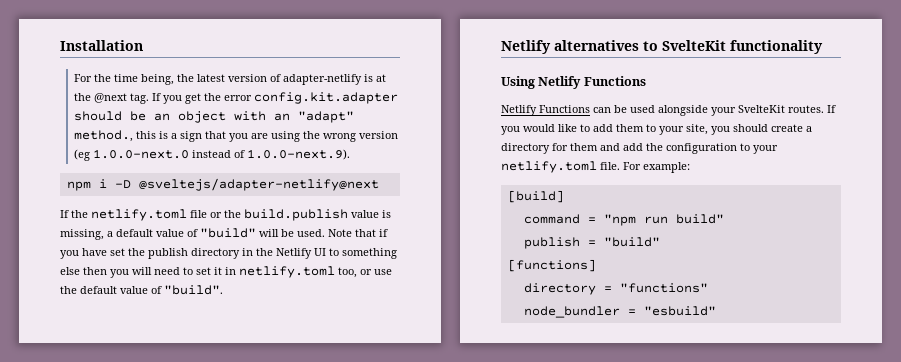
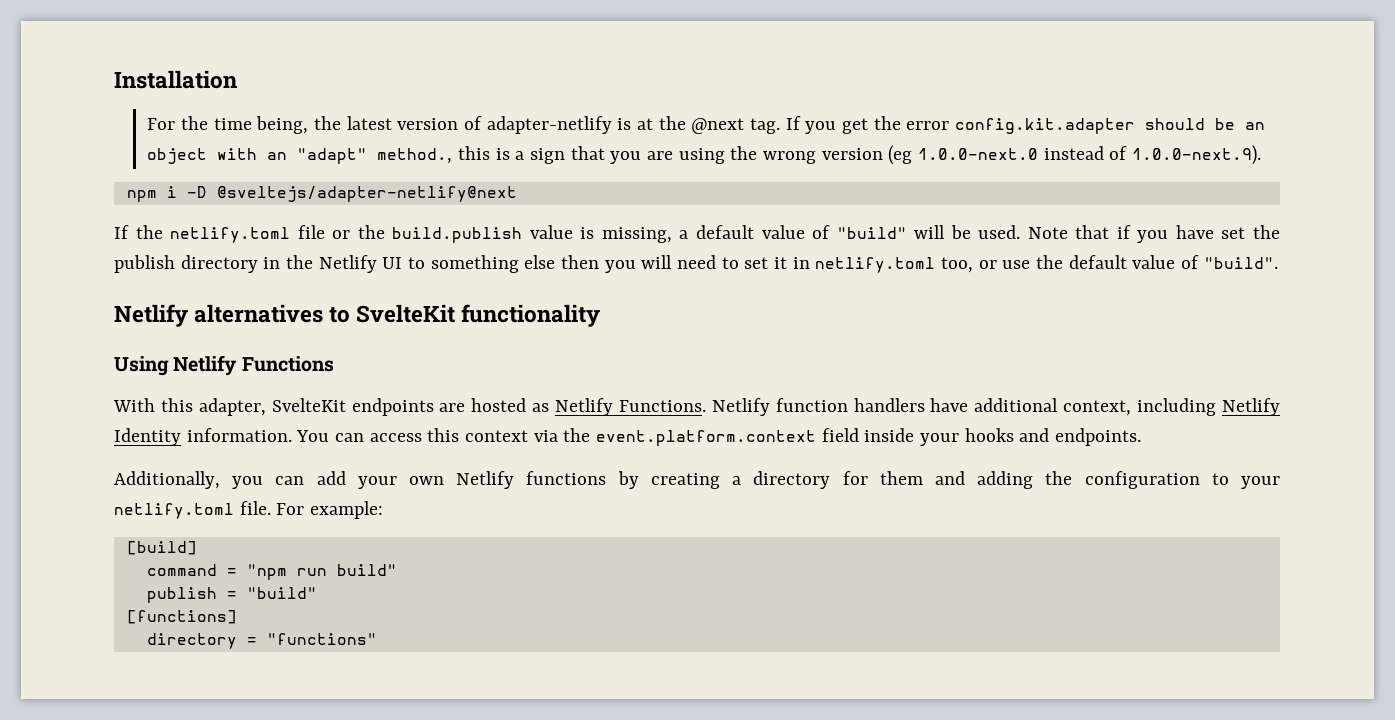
- Netlify Functions can be used alongside your SvelteKit routes. If you would like to add them to your site, you should create a directory for them and add the configuration to your netlify.toml file.
+ With this adapter, SvelteKit endpoints are hosted as Netlify Functions. Netlify function handlers have additional context, including Netlify Identity information. You can access this context via the event.platform.context field inside your hooks and endpoints.
+ Additionally, you can add your own Netlify functions by creating a directory for them and adding the configuration to your netlify.toml file.
- node_bundler = "esbuild"

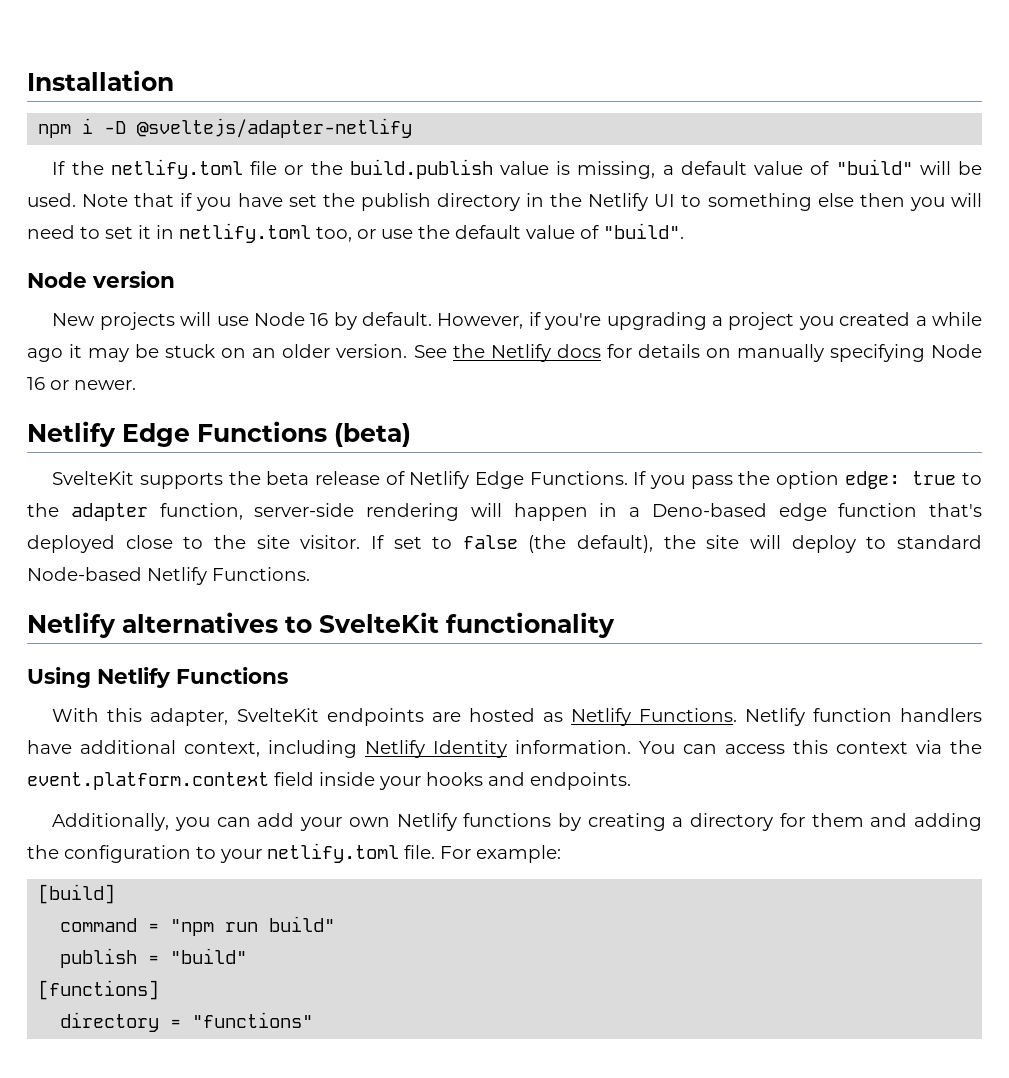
- For the time being, the latest version of adapter-netlify is at the @next tag. If you get the error config.kit.adapter should be an object with an "adapt" method., this is a sign that you are using the wrong version (eg 1.0.0-next.0 instead of 1.0.0-next.9).
- npm i -D @sveltejs/adapter-netlify@next
+ npm i -D @sveltejs/adapter-netlify
+ Node version
+ New projects will use Node 16 by default. However, if you're upgrading a project you created a while ago it may be stuck on an older version. See the Netlify docs for details on manually specifying Node 16 or newer.
+ Netlify Edge Functions (beta)
+ SvelteKit supports the beta release of Netlify Edge Functions. If you pass the option edge: true to the adapter function, server-side rendering will happen in a Deno-based edge function that's deployed close to the site visitor. If set to false (the default), the site will deploy to standard Node-based Netlify Functions.

